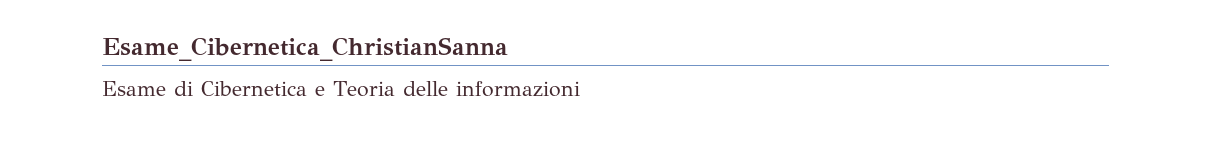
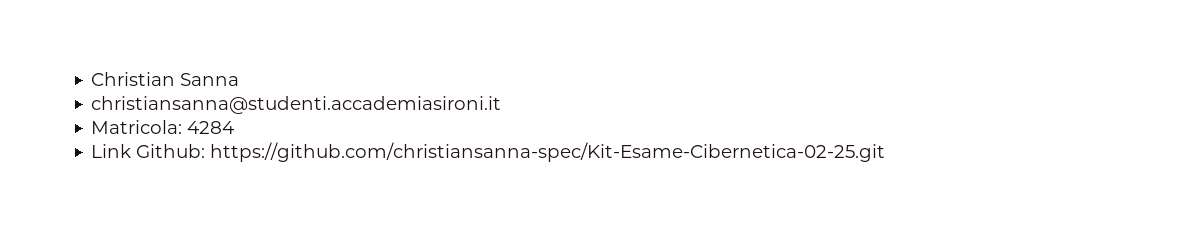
- Esame_Cibernetica_ChristianSanna
- Esame di Cibernetica e Teoria delle informazioni
+ Christian Sanna
+ christiansanna@studenti.accademiasironi.it
+ Matricola: 4284
+ Link Github: https://github.com/christiansanna-spec/Kit-Esame-Cibernetica-02-25.git

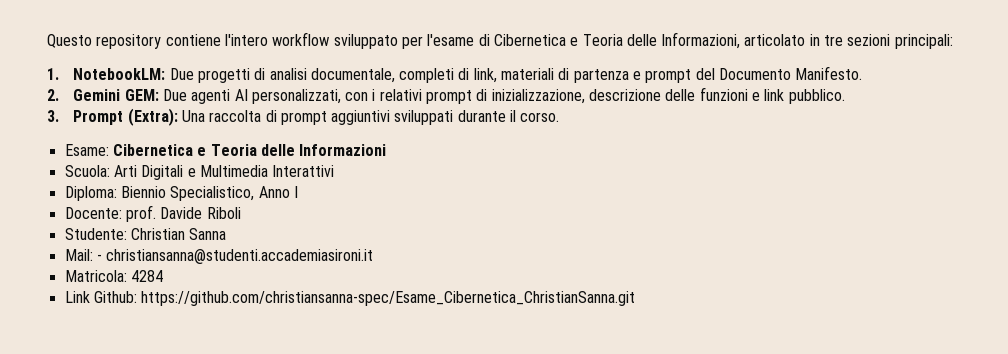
- Christian Sanna
+ Questo repository contiene l'intero workflow sviluppato per l'esame di Cibernetica e Teoria delle Informazioni, articolato in tre sezioni principali:
+ 1. NotebookLM: Due progetti di analisi documentale, completi di link, materiali di partenza e prompt del Documento Manifesto.
+ 2. Gemini GEM: Due agenti AI personalizzati, con i relativi prompt di inizializzazione, descrizione delle funzioni e link pubblico.
+ 3. Prompt (Extra): Una raccolta di prompt aggiuntivi sviluppati durante il corso.
+ Esame: Cibernetica e Teoria delle Informazioni
+ Scuola: Arti Digitali e Multimedia Interattivi
+ Diploma: Biennio Specialistico, Anno I
+ Docente: prof. Davide Riboli
+ Studente: Christian Sanna
- christiansanna@studenti.accademiasironi.it
+ Mail: - christiansanna@studenti.accademiasironi.it
- Link Github: https://github.com/christiansanna-spec/Kit-Esame-Cibernetica-02-25.git
+ Link Github: https://github.com/christiansanna-spec/Esame_Cibernetica_ChristianSanna.git

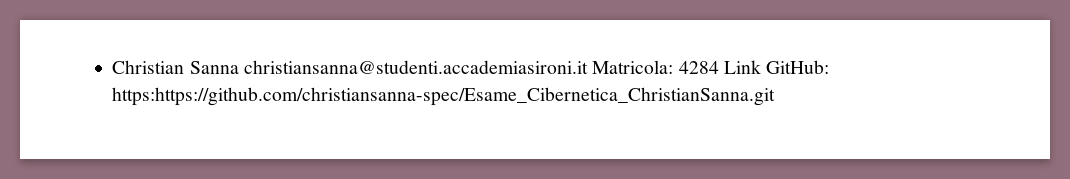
- Questo repository contiene l'intero workflow sviluppato per l'esame di Cibernetica e Teoria delle Informazioni, articolato in tre sezioni principali:
- 1. NotebookLM: Due progetti di analisi documentale, completi di link, materiali di partenza e prompt del Documento Manifesto.
- 2. Gemini GEM: Due agenti AI personalizzati, con i relativi prompt di inizializzazione, descrizione delle funzioni e link pubblico.
- 3. Prompt (Extra): Una raccolta di prompt aggiuntivi sviluppati durante il corso.
- Esame: Cibernetica e Teoria delle Informazioni
- Scuola: Arti Digitali e Multimedia Interattivi
- Diploma: Biennio Specialistico, Anno I
- Docente: prof. Davide Riboli
- Studente: Christian Sanna
- Mail: - christiansanna@studenti.accademiasironi.it
- Matricola: 4284
- Link Github: https://github.com/christiansanna-spec/Esame_Cibernetica_ChristianSanna.git
+ Christian Sanna christiansanna@studenti.accademiasironi.it Matricola: 4284 Link GitHub: https:https://github.com/christiansanna-spec/Esame_Cibernetica_ChristianSanna.git

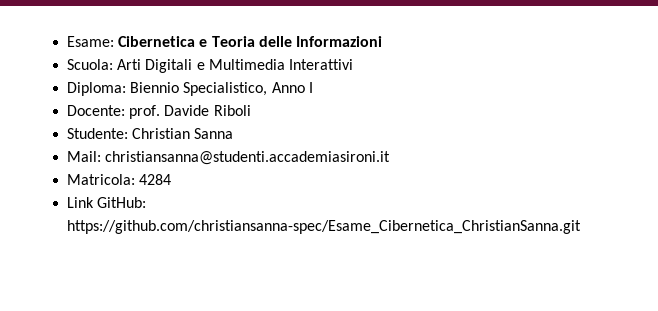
- Christian Sanna christiansanna@studenti.accademiasironi.it Matricola: 4284 Link GitHub: https:https://github.com/christiansanna-spec/Esame_Cibernetica_ChristianSanna.git
+ Esame: Cibernetica e Teoria delle Informazioni
+ Scuola: Arti Digitali e Multimedia Interattivi
+ Diploma: Biennio Specialistico, Anno I
+ Docente: prof. Davide Riboli
+ Studente: Christian Sanna
+ Mail: christiansanna@studenti.accademiasironi.it
+ Matricola: 4284
+ Link GitHub: https://github.com/christiansanna-spec/Esame_Cibernetica_ChristianSanna.git

